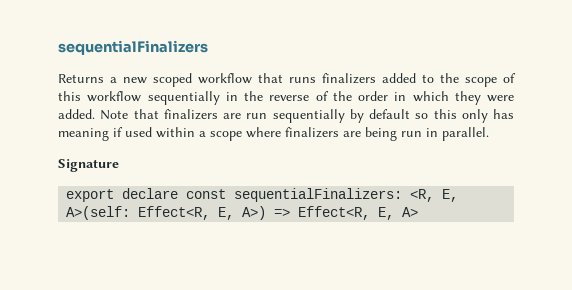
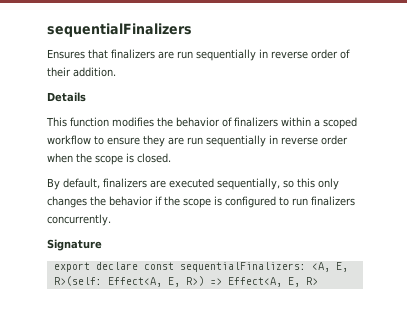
- Returns a new scoped workflow that runs finalizers added to the scope of this workflow sequentially in the reverse of the order in which they were added. Note that finalizers are run sequentially by default so this only has meaning if used within a scope where finalizers are being run in parallel.
+ Ensures that finalizers are run sequentially in reverse order of their addition.
+ Details
+ This function modifies the behavior of finalizers within a scoped workflow to ensure they are run sequentially in reverse order when the scope is closed.
+ By default, finalizers are executed sequentially, so this only changes the behavior if the scope is configured to run finalizers concurrently.
- export declare const sequentialFinalizers: <R, E, A>(self: Effect<R, E, A>) => Effect<R, E, A>
+ export declare const sequentialFinalizers: <A, E, R>(self: Effect<A, E, R>) => Effect<A, E, R>

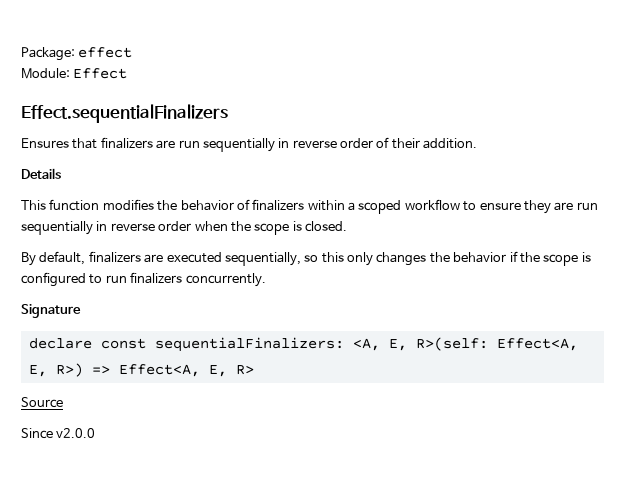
- sequentialFinalizers
+ Package: effect
+ Module: Effect
+ Effect.sequentialFinalizers
- export declare const sequentialFinalizers: <A, E, R>(self: Effect<A, E, R>) => Effect<A, E, R>
+ declare const sequentialFinalizers: <A, E, R>(self: Effect<A, E, R>) => Effect<A, E, R>
+ Source
+ Since v2.0.0

